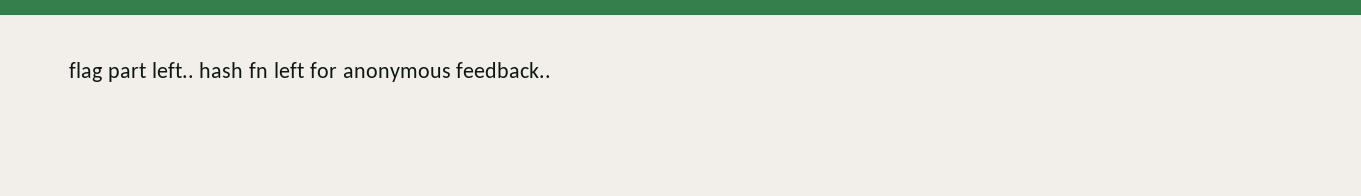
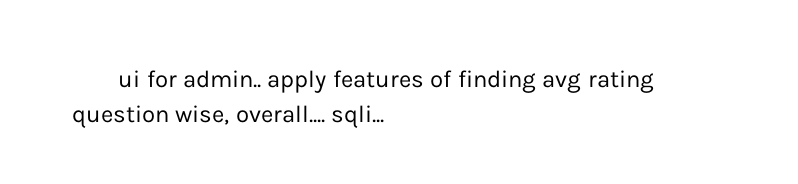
- flag part left.. hash fn left for anonymous feedback..
+ ui for admin.. apply features of finding avg rating question wise, overall.... sqli...

